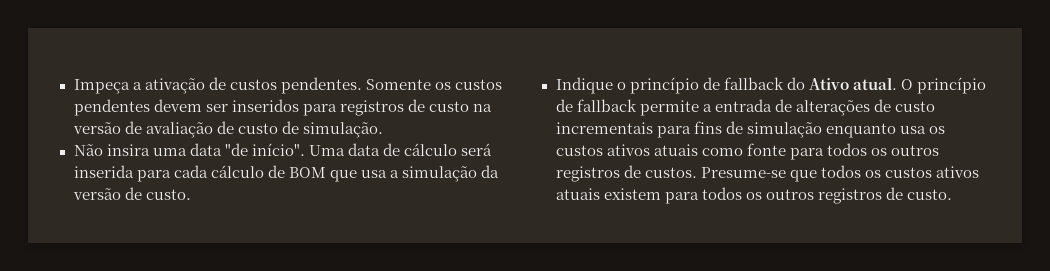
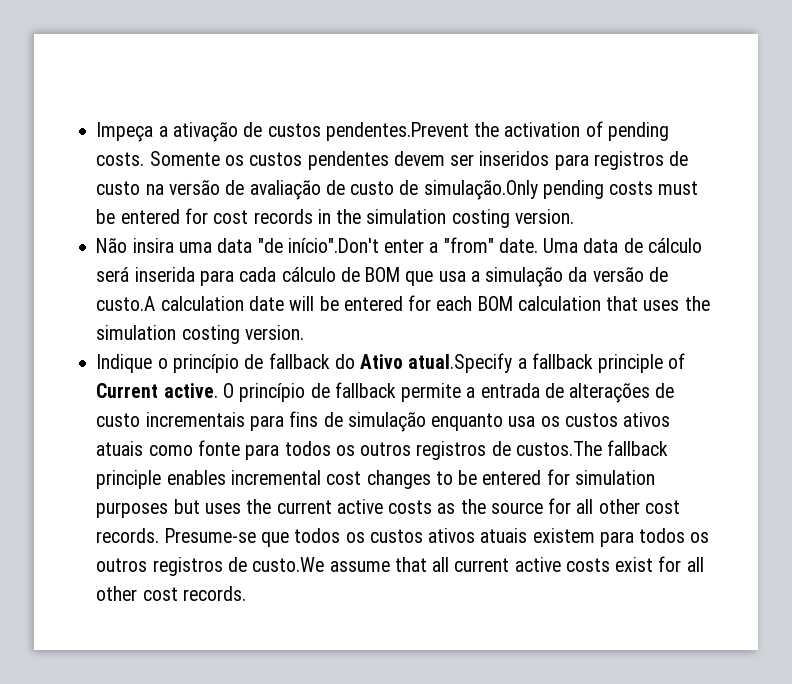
- Impeça a ativação de custos pendentes.
+ Impeça a ativação de custos pendentes.Prevent the activation of pending costs.
- Somente os custos pendentes devem ser inseridos para registros de custo na versão de avaliação de custo de simulação.
+ Somente os custos pendentes devem ser inseridos para registros de custo na versão de avaliação de custo de simulação.Only pending costs must be entered for cost records in the simulation costing version.
- Não insira uma data "de início".
+ Não insira uma data "de início".Don't enter a "from" date.
- Uma data de cálculo será inserida para cada cálculo de BOM que usa a simulação da versão de custo.
+ Uma data de cálculo será inserida para cada cálculo de BOM que usa a simulação da versão de custo.A calculation date will be entered for each BOM calculation that uses the simulation costing version.
- Indique o princípio de fallback do Ativo atual.
+ Indique o princípio de fallback do Ativo atual.Specify a fallback principle of Current active.
- O princípio de fallback permite a entrada de alterações de custo incrementais para fins de simulação enquanto usa os custos ativos atuais como fonte para todos os outros registros de custos.
+ O princípio de fallback permite a entrada de alterações de custo incrementais para fins de simulação enquanto usa os custos ativos atuais como fonte para todos os outros registros de custos.The fallback principle enables incremental cost changes to be entered for simulation purposes but uses the current active costs as the source for all other cost records.
- Presume-se que todos os custos ativos atuais existem para todos os outros registros de custo.
+ Presume-se que todos os custos ativos atuais existem para todos os outros registros de custo.We assume that all current active costs exist for all other cost records.

